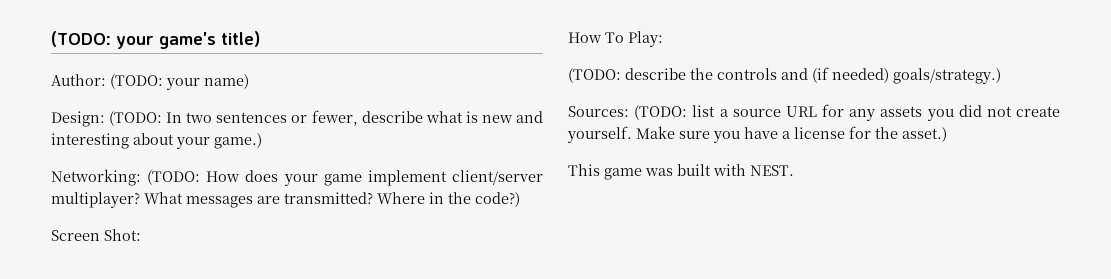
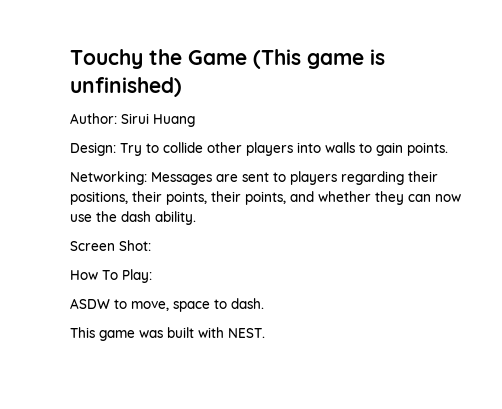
- (TODO: your game's title)
- Author: (TODO: your name)
- Design: (TODO: In two sentences or fewer, describe what is new and interesting about your game.)
- Networking: (TODO: How does your game implement client/server multiplayer? What messages are transmitted? Where in the code?)
+ Touchy the Game (This game is unfinished)
+ Author: Sirui Huang
+ Design: Try to collide other players into walls to gain points.
+ Networking: Messages are sent to players regarding their positions, their points, their points, and whether they can now use the dash ability.
- (TODO: describe the controls and (if needed) goals/strategy.)
- Sources: (TODO: list a source URL for any assets you did not create yourself. Make sure you have a license for the asset.)
+ ASDW to move, space to dash.

